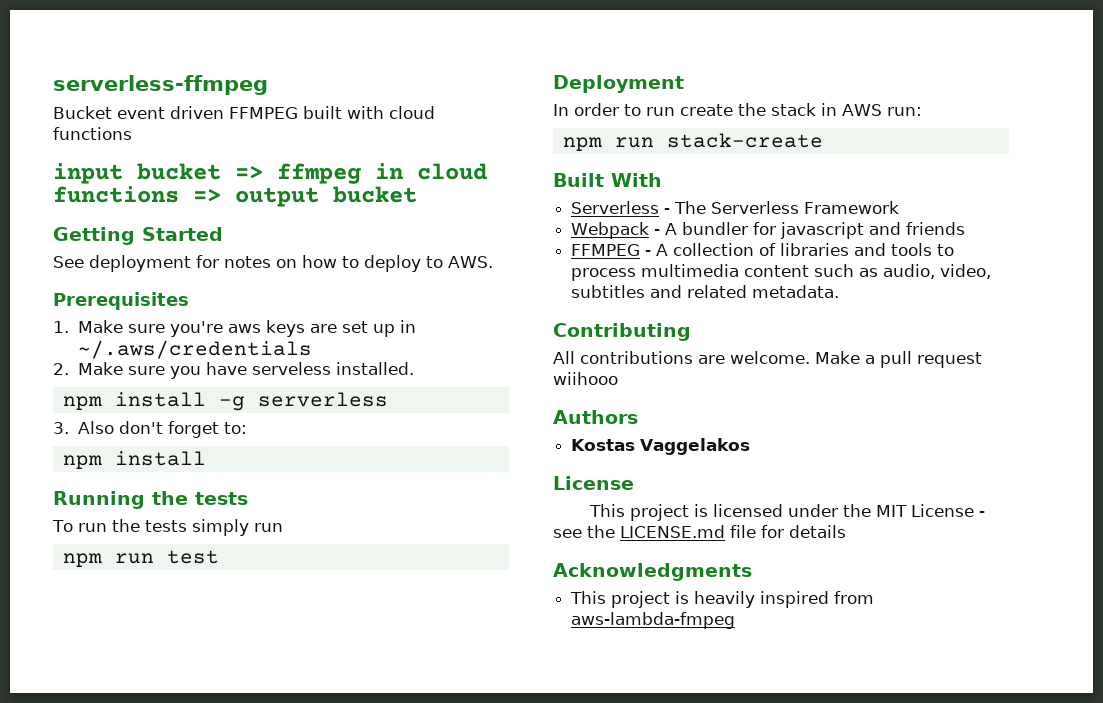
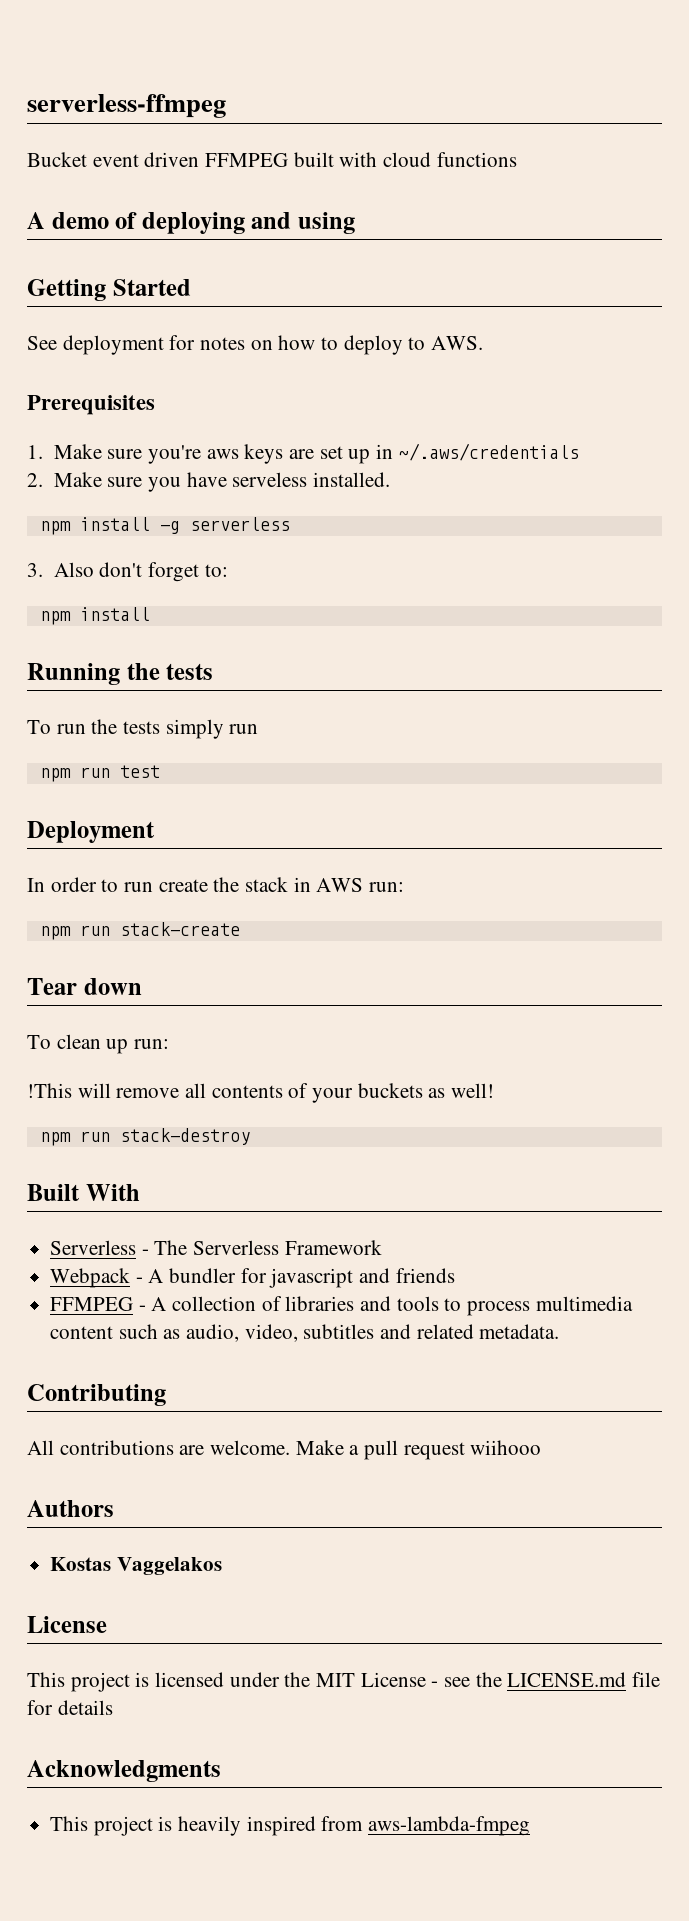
- input bucket => ffmpeg in cloud functions => output bucket
+ A demo of deploying and using
+ Tear down
+ To clean up run:
+ !This will remove all contents of your buckets as well!
+ npm run stack-destroy

